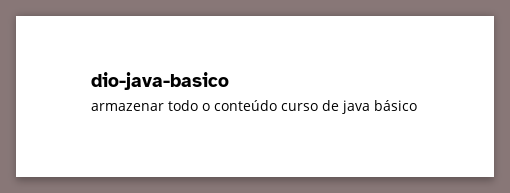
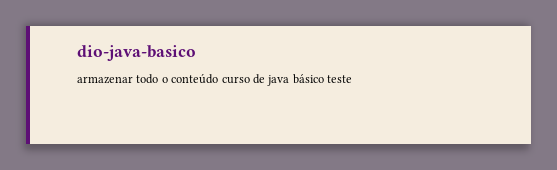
- armazenar todo o conteúdo curso de java básico
+ armazenar todo o conteúdo curso de java básico teste

